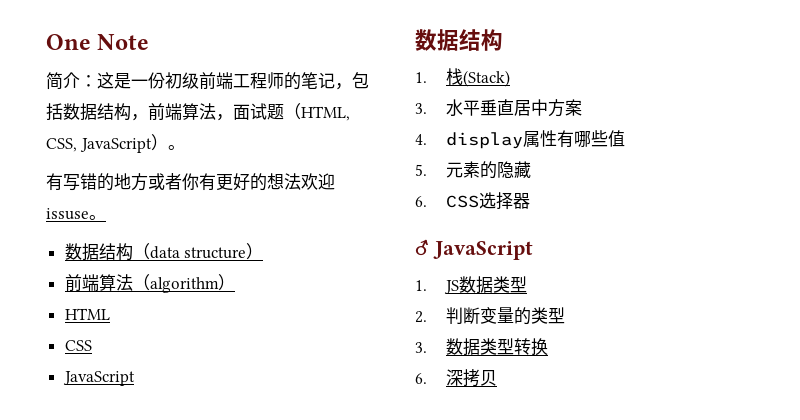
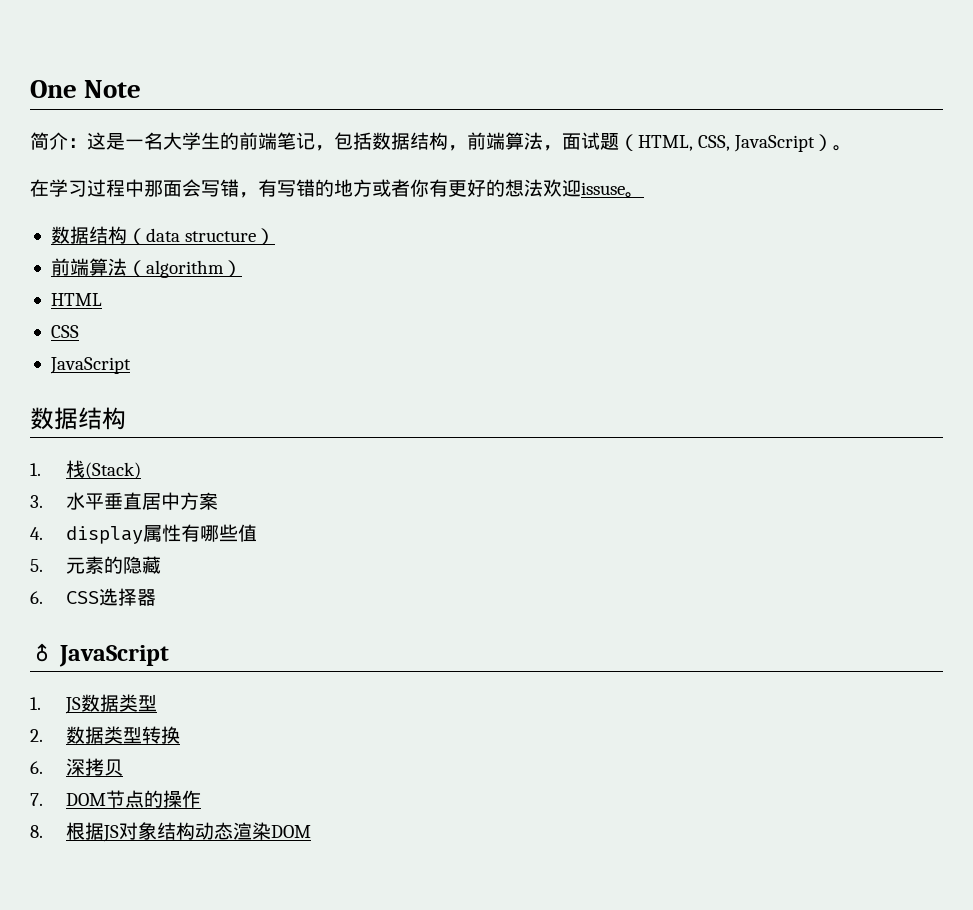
- 简介：这是一份初级前端工程师的笔记，包括数据结构，前端算法，面试题（HTML, CSS, JavaScript）。
+ 简介：这是一名大学生的前端笔记，包括数据结构，前端算法，面试题（HTML, CSS, JavaScript）。
- 有写错的地方或者你有更好的想法欢迎issuse。
+ 在学习过程中那面会写错，有写错的地方或者你有更好的想法欢迎issuse。
- 2.判断变量的类型
- 3.数据类型转换
+ 2.数据类型转换
+ 7. DOM节点的操作
+ 8.根据JS对象结构动态渲染DOM

